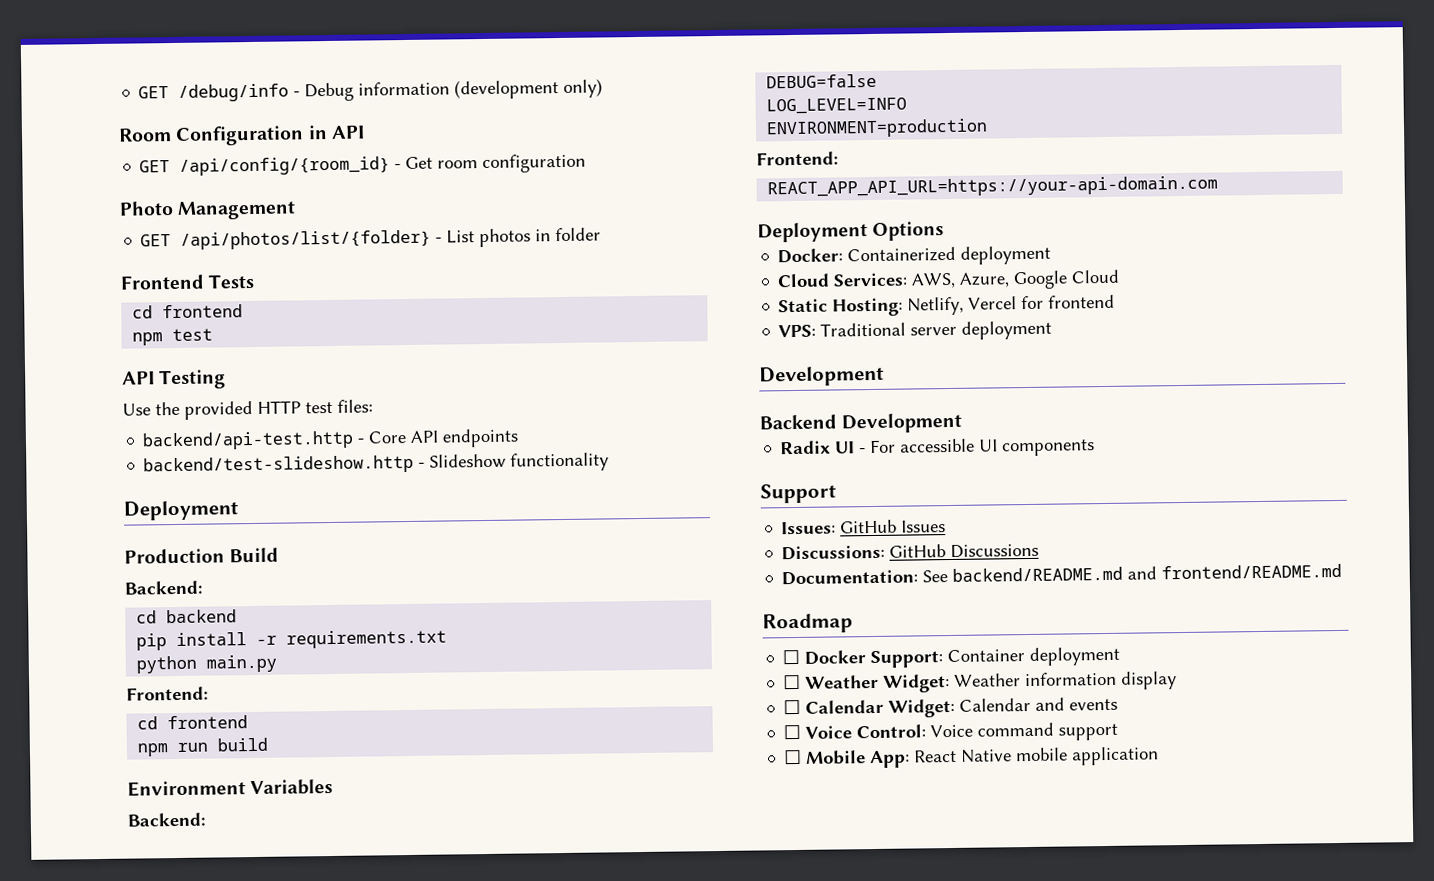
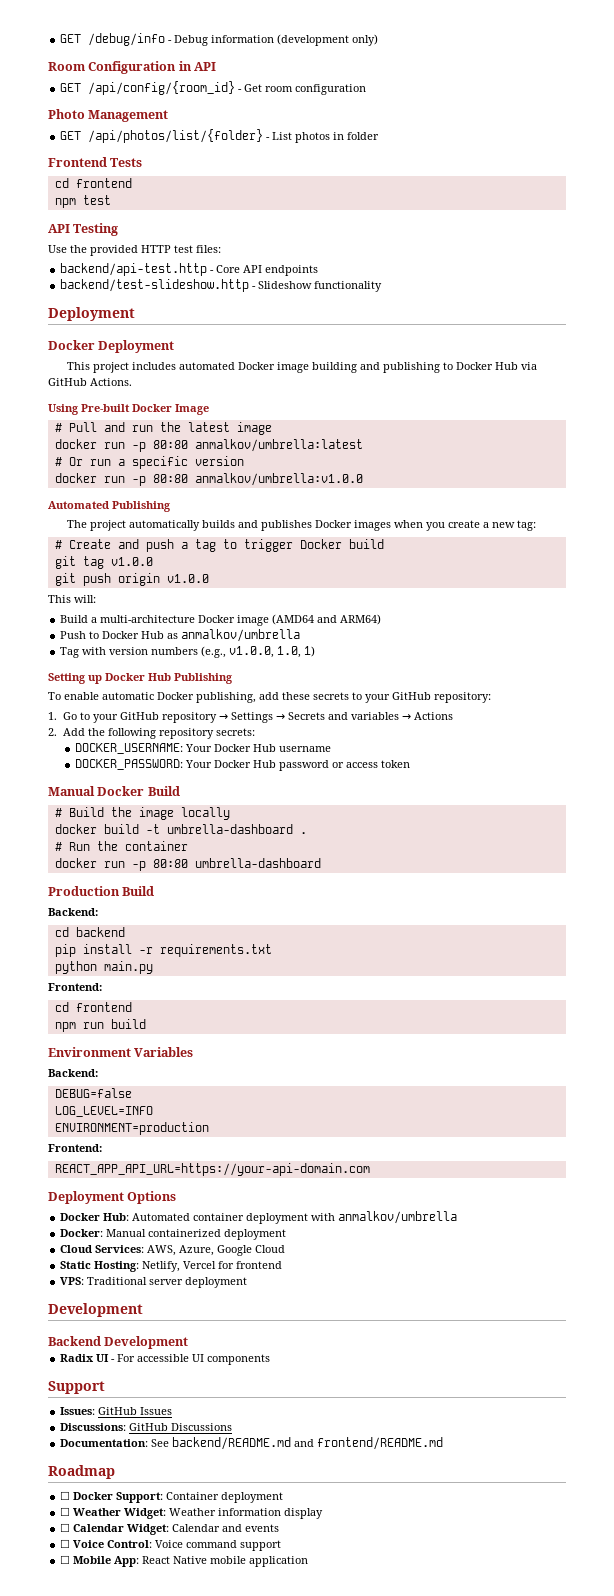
+ Docker Deployment
+ This project includes automated Docker image building and publishing to Docker Hub via GitHub Actions.
+ Using Pre-built Docker Image
+ # Pull and run the latest image
+ docker run -p 80:80 anmalkov/umbrella:latest
+ # Or run a specific version
+ docker run -p 80:80 anmalkov/umbrella:v1.0.0
+ Automated Publishing
+ The project automatically builds and publishes Docker images when you create a new tag:
+ # Create and push a tag to trigger Docker build
+ git tag v1.0.0
+ git push origin v1.0.0
+ This will:
+ Build a multi-architecture Docker image (AMD64 and ARM64)
+ Push to Docker Hub as anmalkov/umbrella
+ Tag with version numbers (e.g., v1.0.0, 1.0, 1)
+ Setting up Docker Hub Publishing
+ To enable automatic Docker publishing, add these secrets to your GitHub repository:
+ 1. Go to your GitHub repository → Settings → Secrets and variables → Actions
+ 2. Add the following repository secrets:
+ DOCKER_USERNAME: Your Docker Hub username
+ DOCKER_PASSWORD: Your Docker Hub password or access token
+ Manual Docker Build
+ # Build the image locally
+ docker build -t umbrella-dashboard .
+ # Run the container
+ docker run -p 80:80 umbrella-dashboard
+ Docker Hub: Automated container deployment with anmalkov/umbrella
- Docker: Containerized deployment
+ Docker: Manual containerized deployment

